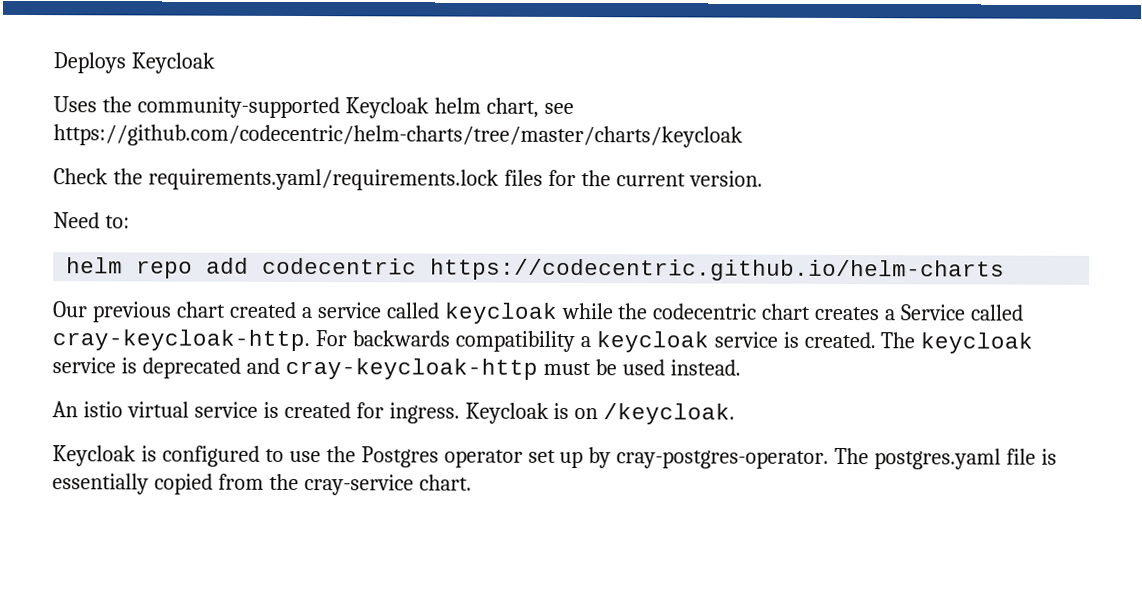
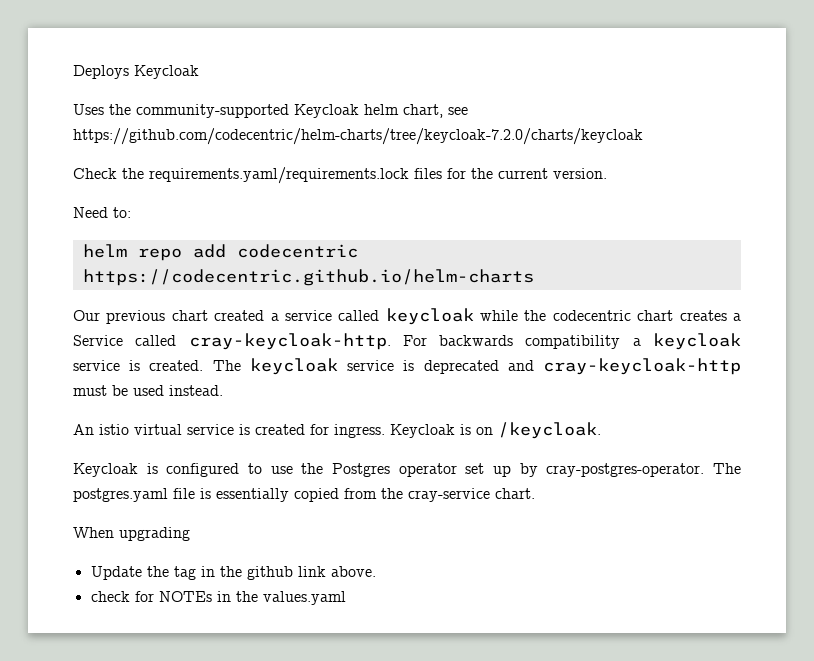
- Uses the community-supported Keycloak helm chart, see https://github.com/codecentric/helm-charts/tree/master/charts/keycloak
+ Uses the community-supported Keycloak helm chart, see https://github.com/codecentric/helm-charts/tree/keycloak-7.2.0/charts/keycloak
+ When upgrading
+ Update the tag in the github link above.
+ check for NOTEs in the values.yaml

